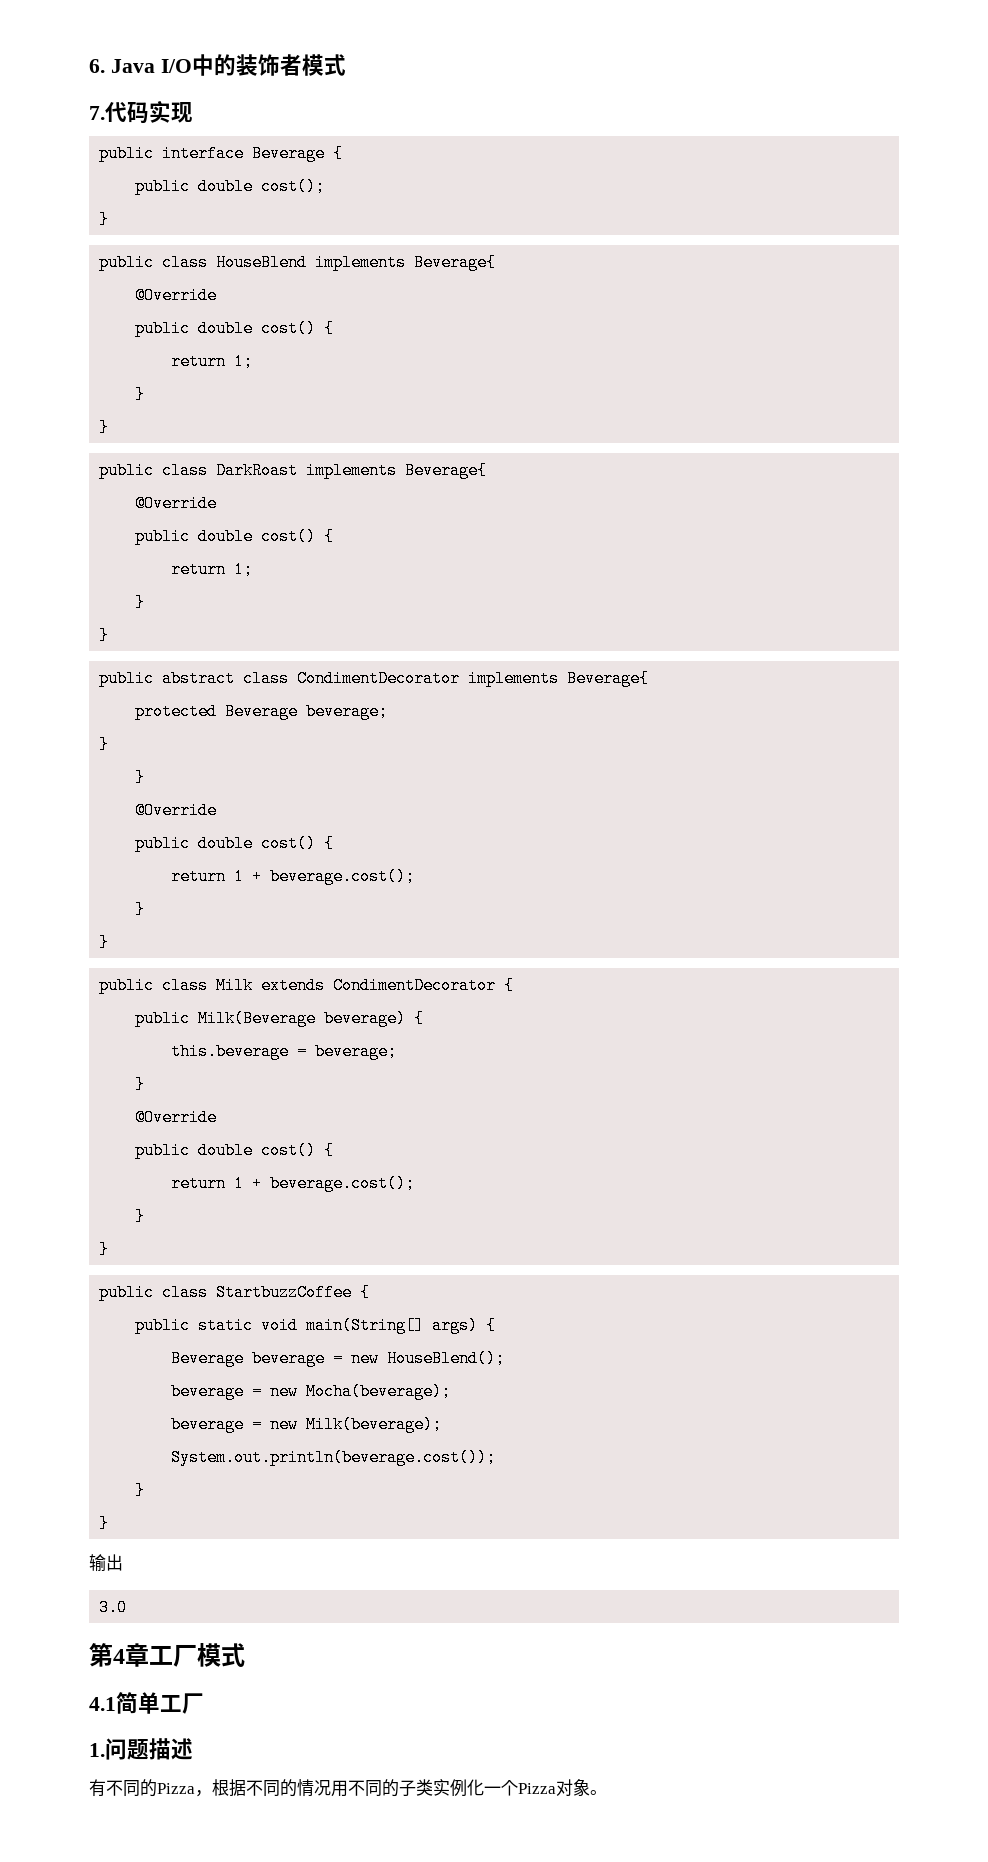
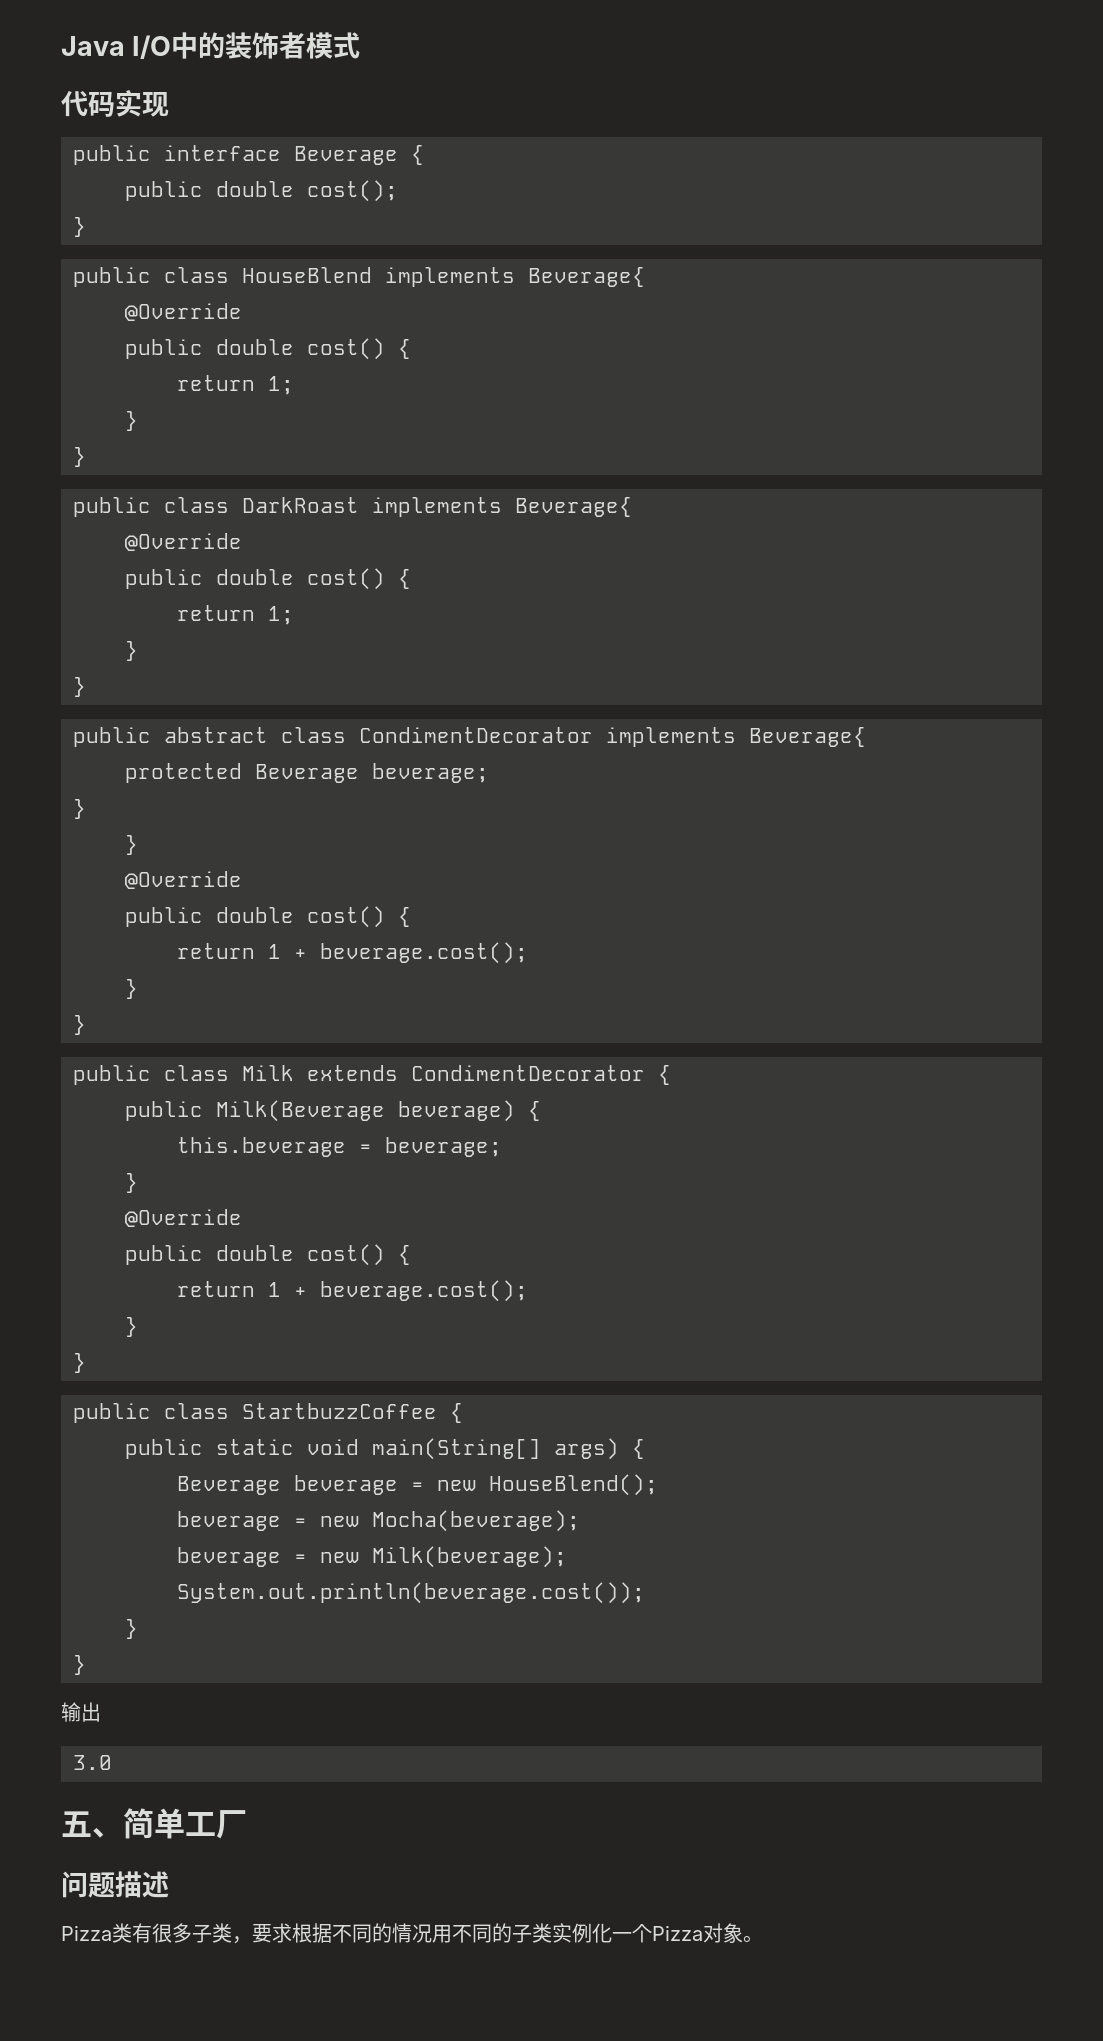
- 6. Java I/O中的装饰者模式
+ Java I/O中的装饰者模式
- 7.代码实现
+ 代码实现
- 第4章工厂模式
- 4.1简单工厂
+ 五、简单工厂
- 1.问题描述
+ 问题描述
- 有不同的Pizza，根据不同的情况用不同的子类实例化一个Pizza对象。
+ Pizza类有很多子类，要求根据不同的情况用不同的子类实例化一个Pizza对象。

